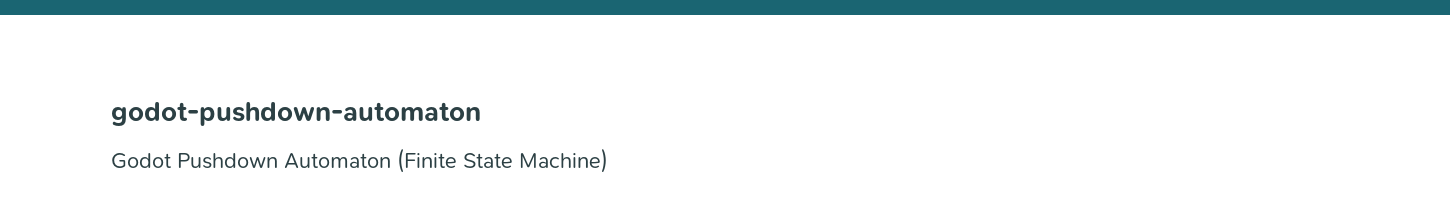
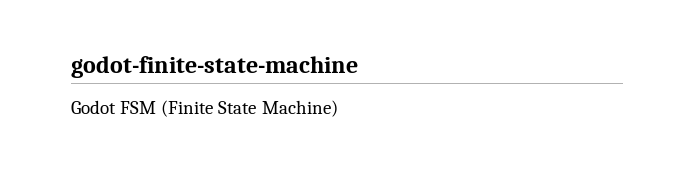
- godot-pushdown-automaton
+ godot-finite-state-machine
- Godot Pushdown Automaton (Finite State Machine)
+ Godot FSM (Finite State Machine)

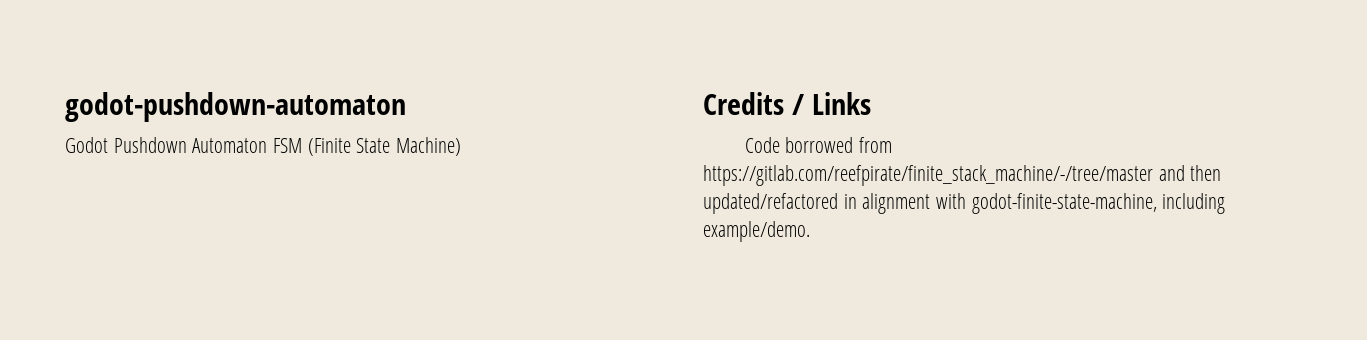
- godot-finite-state-machine
+ godot-pushdown-automaton
- Godot FSM (Finite State Machine)
+ Godot Pushdown Automaton FSM (Finite State Machine)
+ Credits / Links
+ Code borrowed from https://gitlab.com/reefpirate/finite_stack_machine/-/tree/master and then updated/refactored in alignment with godot-finite-state-machine, including example/demo.

